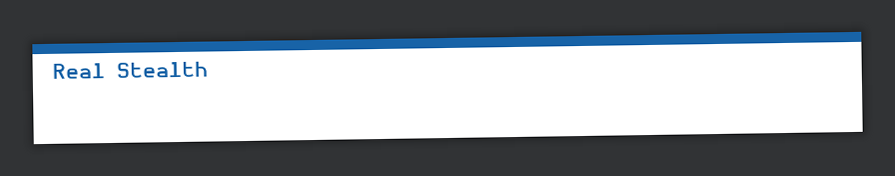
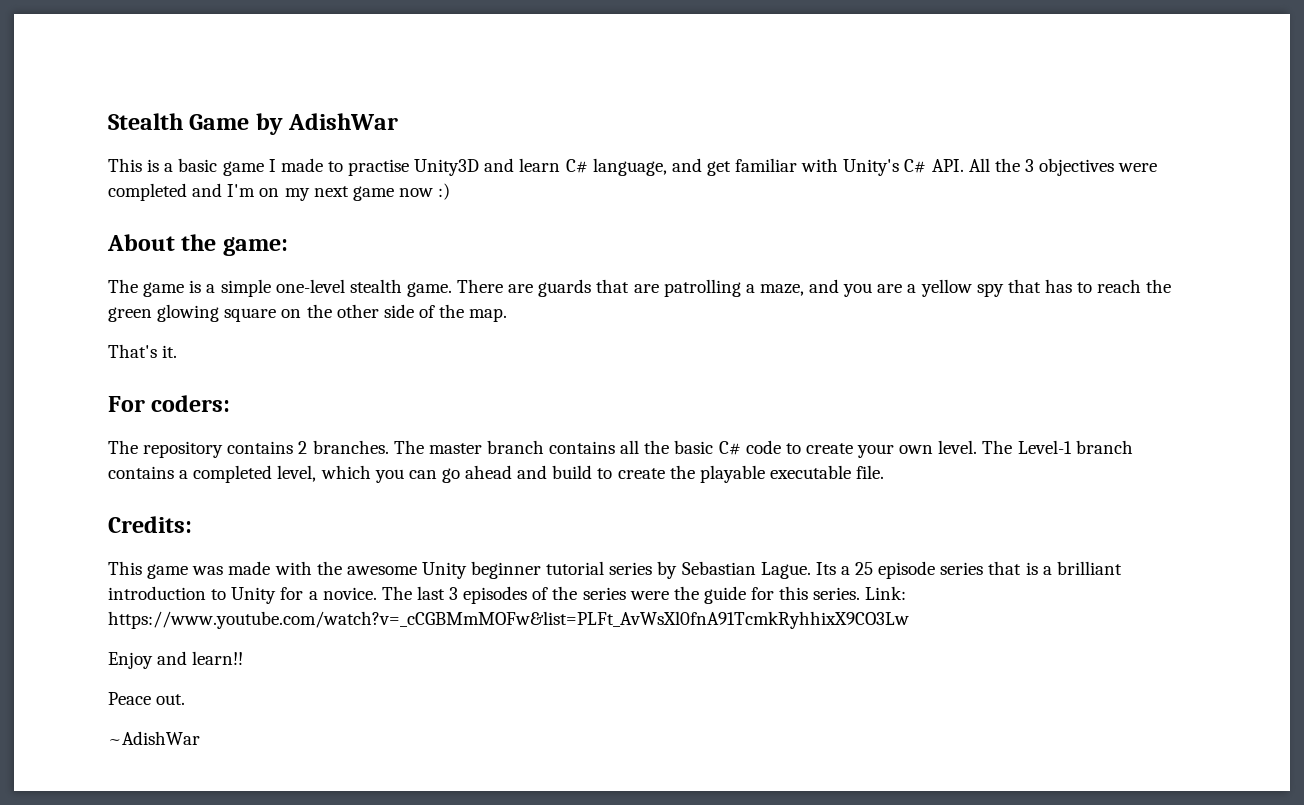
- Real Stealth
+ Stealth Game by AdishWar
+ This is a basic game I made to practise Unity3D and learn C# language, and get familiar with Unity's C# API. All the 3 objectives were completed and I'm on my next game now :)
+ About the game:
+ The game is a simple one-level stealth game. There are guards that are patrolling a maze, and you are a yellow spy that has to reach the green glowing square on the other side of the map.
+ That's it.
+ For coders:
+ The repository contains 2 branches. The master branch contains all the basic C# code to create your own level. The Level-1 branch contains a completed level, which you can go ahead and build to create the playable executable file.
+ Credits:
+ This game was made with the awesome Unity beginner tutorial series by Sebastian Lague. Its a 25 episode series that is a brilliant introduction to Unity for a novice. The last 3 episodes of the series were the guide for this series. Link: https://www.youtube.com/watch?v=_cCGBMmMOFw&list=PLFt_AvWsXl0fnA91TcmkRyhhixX9CO3Lw
+ Enjoy and learn!!
+ Peace out.
+ ~AdishWar

